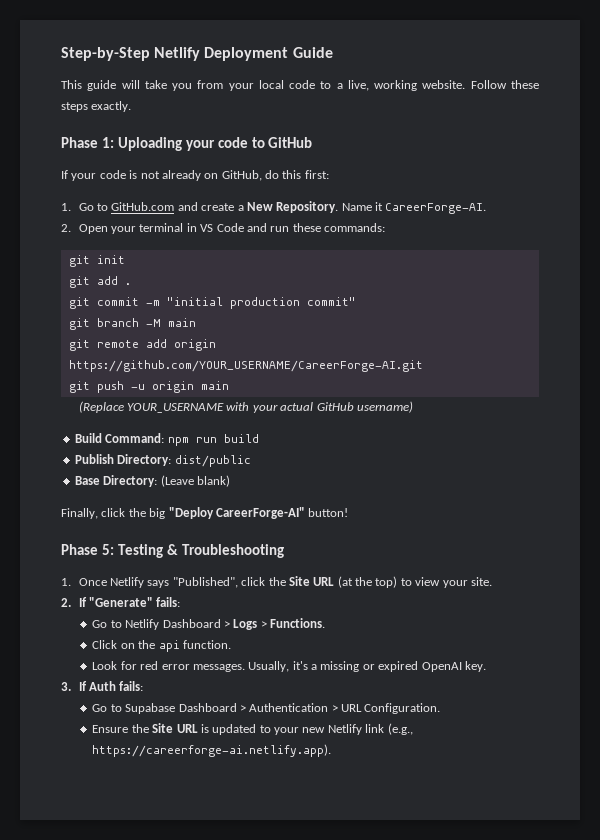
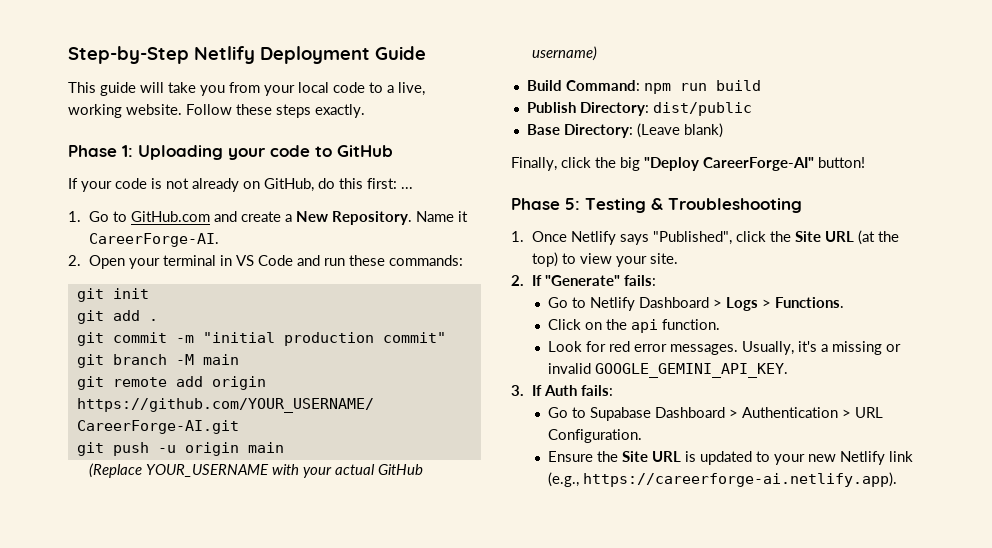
- If your code is not already on GitHub, do this first:
+ If your code is not already on GitHub, do this first: ...
- Usually, it's a missing or expired OpenAI key.
+ Usually, it's a missing or invalid GOOGLE_GEMINI_API_KEY.

